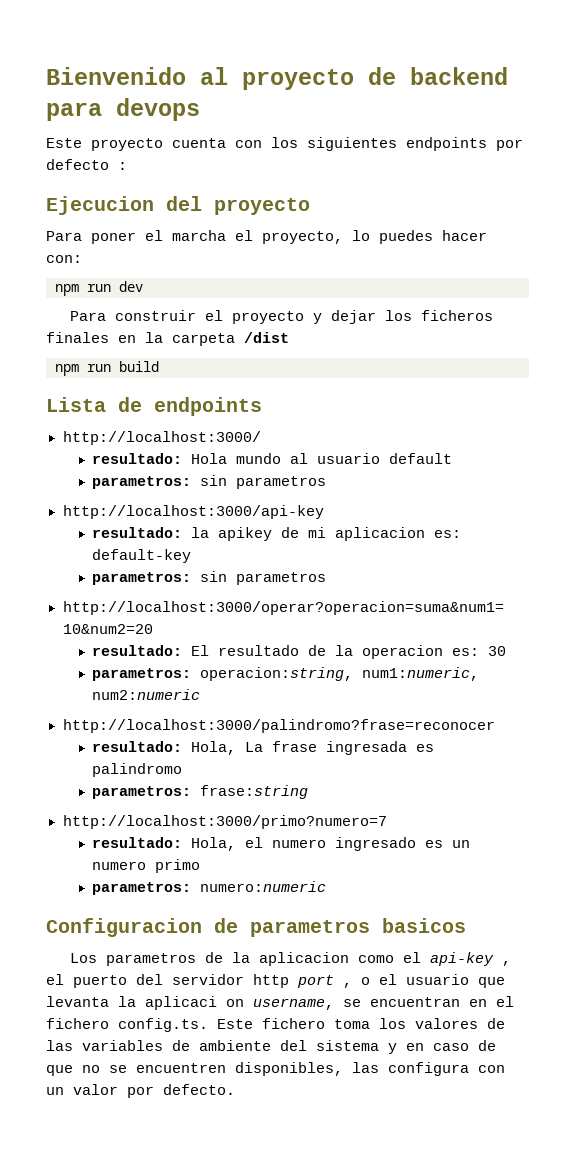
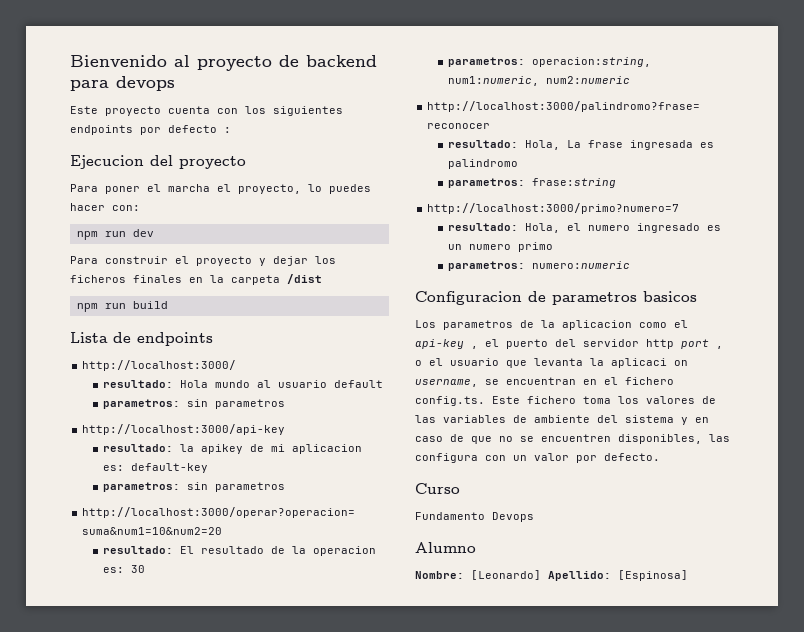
+ Curso
+ Fundamento Devops
+ Alumno
+ Nombre: [Leonardo] Apellido: [Espinosa]

